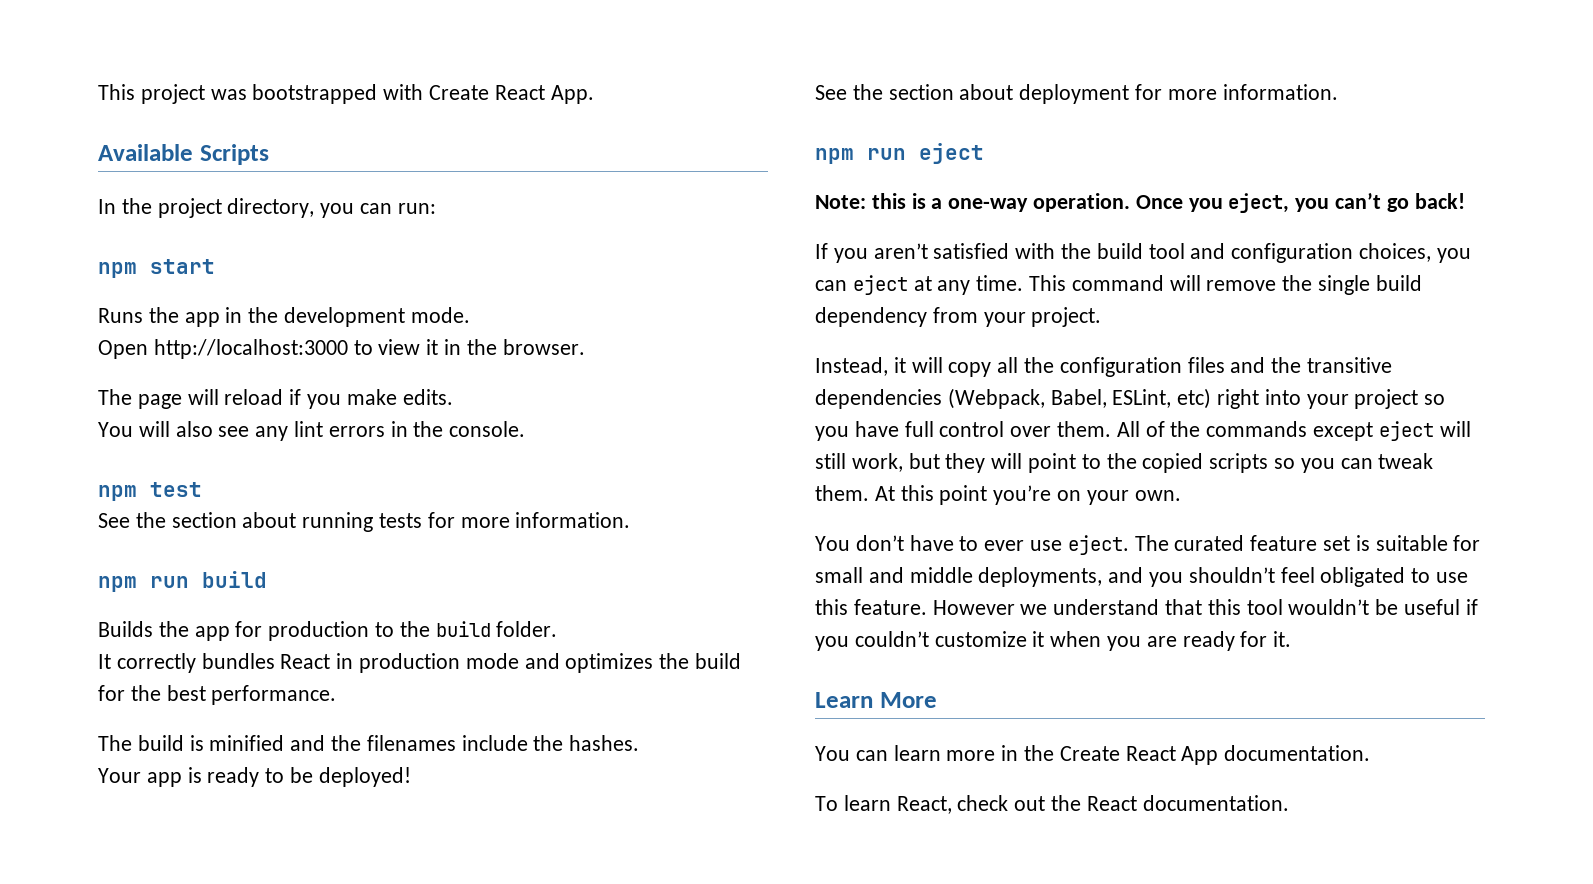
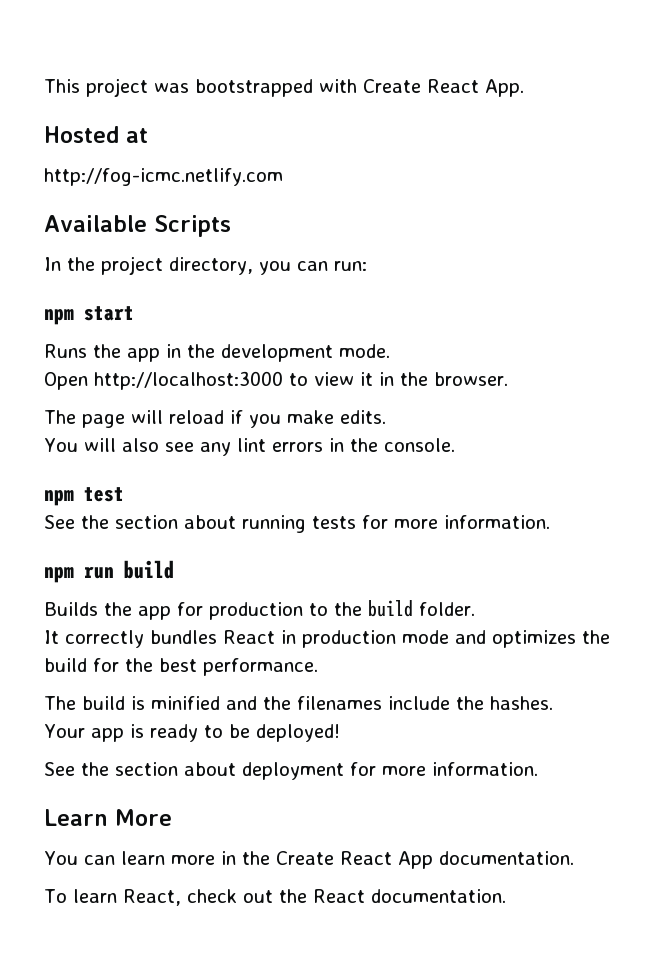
+ Hosted at
+ http://fog-icmc.netlify.com
- npm run eject
- Note: this is a one-way operation. Once you eject, you can’t go back!
- If you aren’t satisfied with the build tool and configuration choices, you can eject at any time. This command will remove the single build dependency from your project.
- Instead, it will copy all the configuration files and the transitive dependencies (Webpack, Babel, ESLint, etc) right into your project so you have full control over them. All of the commands except eject will still work, but they will point to the copied scripts so you can tweak them. At this point you’re on your own.
- You don’t have to ever use eject. The curated feature set is suitable for small and middle deployments, and you shouldn’t feel obligated to use this feature. However we understand that this tool wouldn’t be useful if you couldn’t customize it when you are ready for it.

